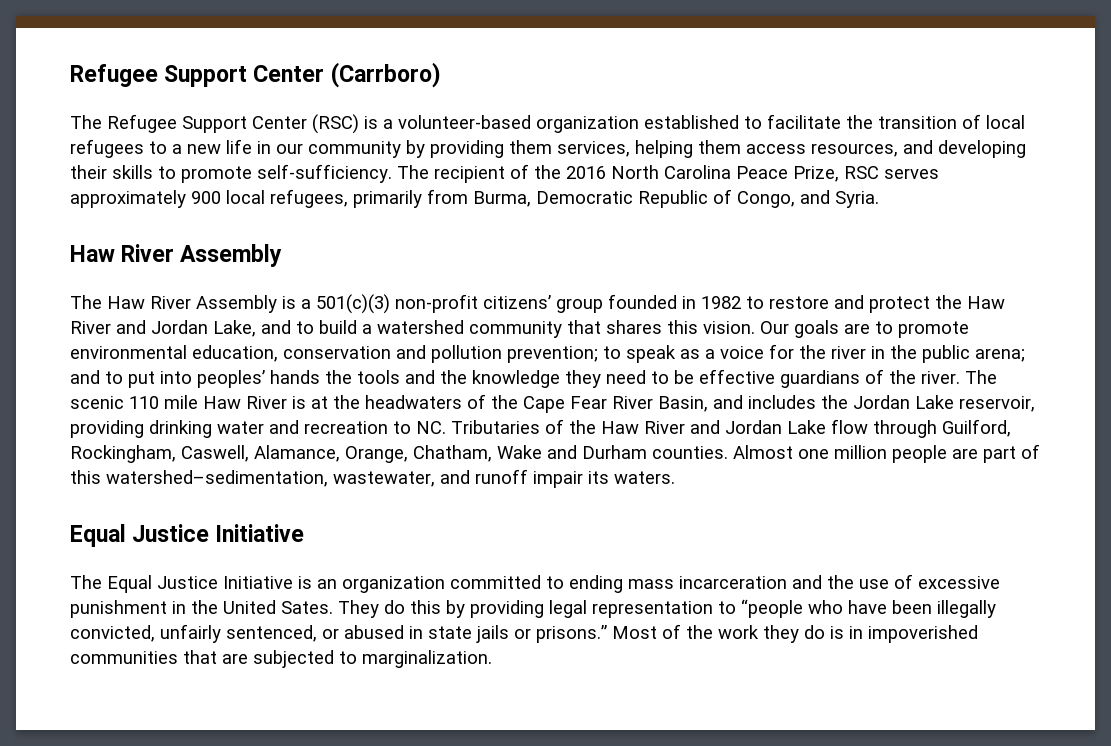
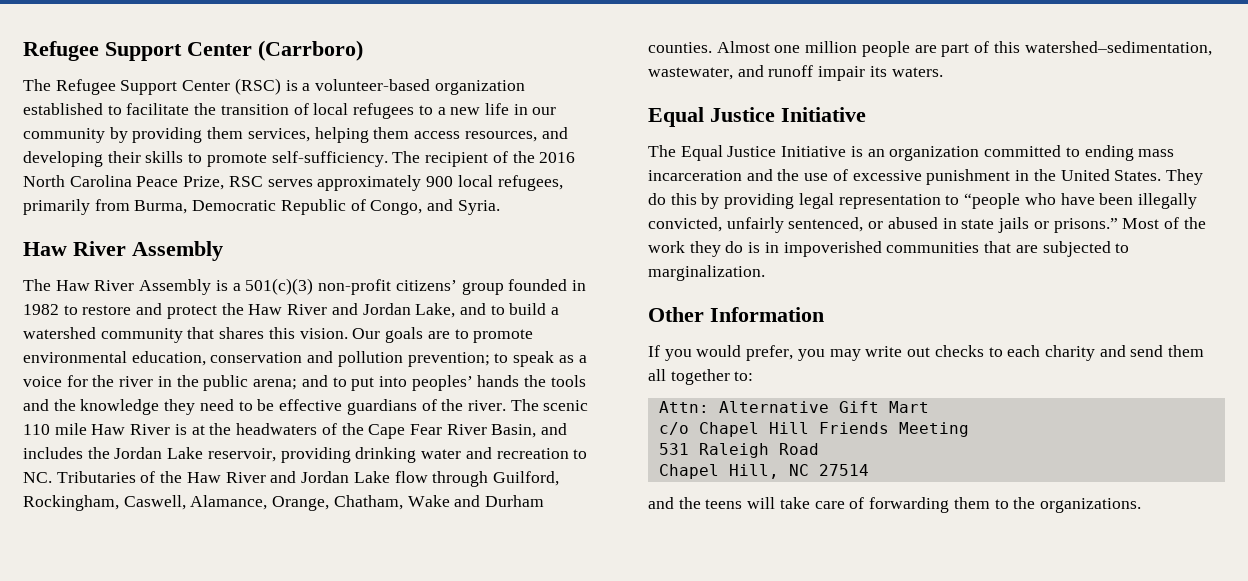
- The Equal Justice Initiative is an organization committed to ending mass incarceration and the use of excessive punishment in the United Sates.
+ The Equal Justice Initiative is an organization committed to ending mass incarceration and the use of excessive punishment in the United States.
+ Other Information
+ If you would prefer, you may write out checks to each charity and send them all together to:
+ Attn: Alternative Gift Mart
+ c/o Chapel Hill Friends Meeting
+ 531 Raleigh Road
+ Chapel Hill, NC 27514
+ and the teens will take care of forwarding them to the organizations.

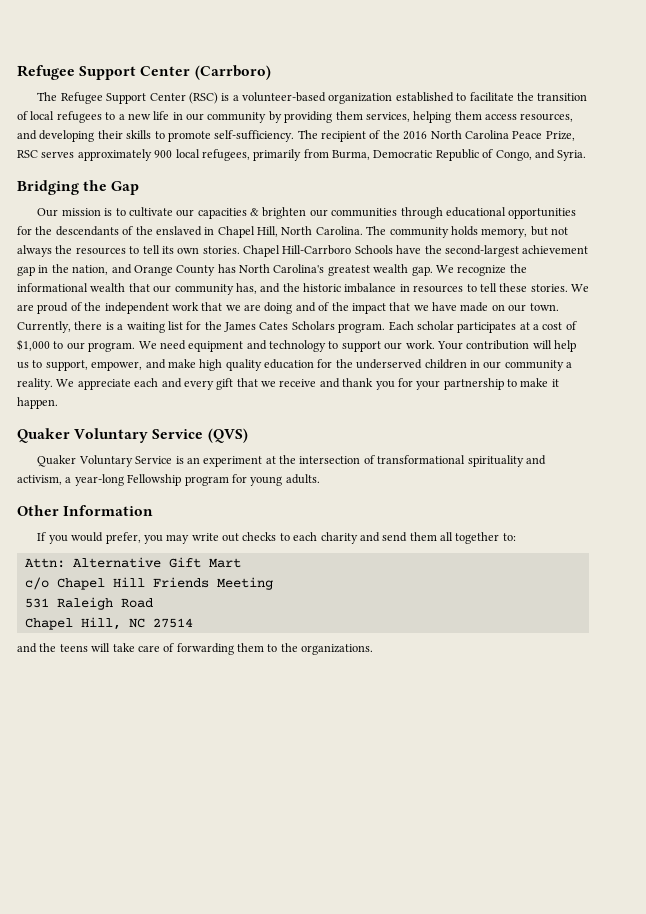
  The recipient of the 2016 North Carolina Peace Prize, RSC serves approximately 900 local refugees, primarily from Burma, Democratic Republic of Congo, and Syria.
- Haw River Assembly
- The Haw River Assembly is a 501(c)(3) non-profit citizens’ group founded in 1982 to restore and protect the Haw River and Jordan Lake, and to build a watershed community that shares this vision. Our goals are to promote environmental education, conservation and pollution prevention; to speak as a voice for the river in the public arena; and to put into peoples’ hands the tools and the knowledge they need to be effective guardians of the river. The scenic 110 mile Haw River is at the headwaters of the Cape Fear River Basin, and includes the Jordan Lake reservoir, providing drinking water and recreation to NC. Tributaries of the Haw River and Jordan Lake flow through Guilford, Rockingham, Caswell, Alamance, Orange, Chatham, Wake and Durham counties. Almost one million people are part of this watershed–sedimentation, wastewater, and runoff impair its waters.
- Equal Justice Initiative
- The Equal Justice Initiative is an organization committed to ending mass incarceration and the use of excessive punishment in the United States. They do this by providing legal representation to “people who have been illegally convicted, unfairly sentenced, or abused in state jails or prisons.” Most of the work they do is in impoverished communities that are subjected to marginalization.
+ Bridging the Gap
+ Our mission is to cultivate our capacities & brighten our communities through educational opportunities for the descendants of the enslaved in Chapel Hill, North Carolina. The community holds memory, but not always the resources to tell its own stories. Chapel Hill-Carrboro Schools have the second-largest achievement gap in the nation, and Orange County has North Carolina's greatest wealth gap. We recognize the informational wealth that our community has, and the historic imbalance in resources to tell these stories. We are proud of the independent work that we are doing and of the impact that we have made on our town. Currently, there is a waiting list for the James Cates Scholars program. Each scholar participates at a cost of $1,000 to our program. We need equipment and technology to support our work. Your contribution will help us to support, empower, and make high quality education for the underserved children in our community a reality. We appreciate each and every gift that we receive and thank you for your partnership to make it happen.
+ Quaker Voluntary Service (QVS)
+ Quaker Voluntary Service is an experiment at the intersection of transformational spirituality and activism, a year-long Fellowship program for young adults.

